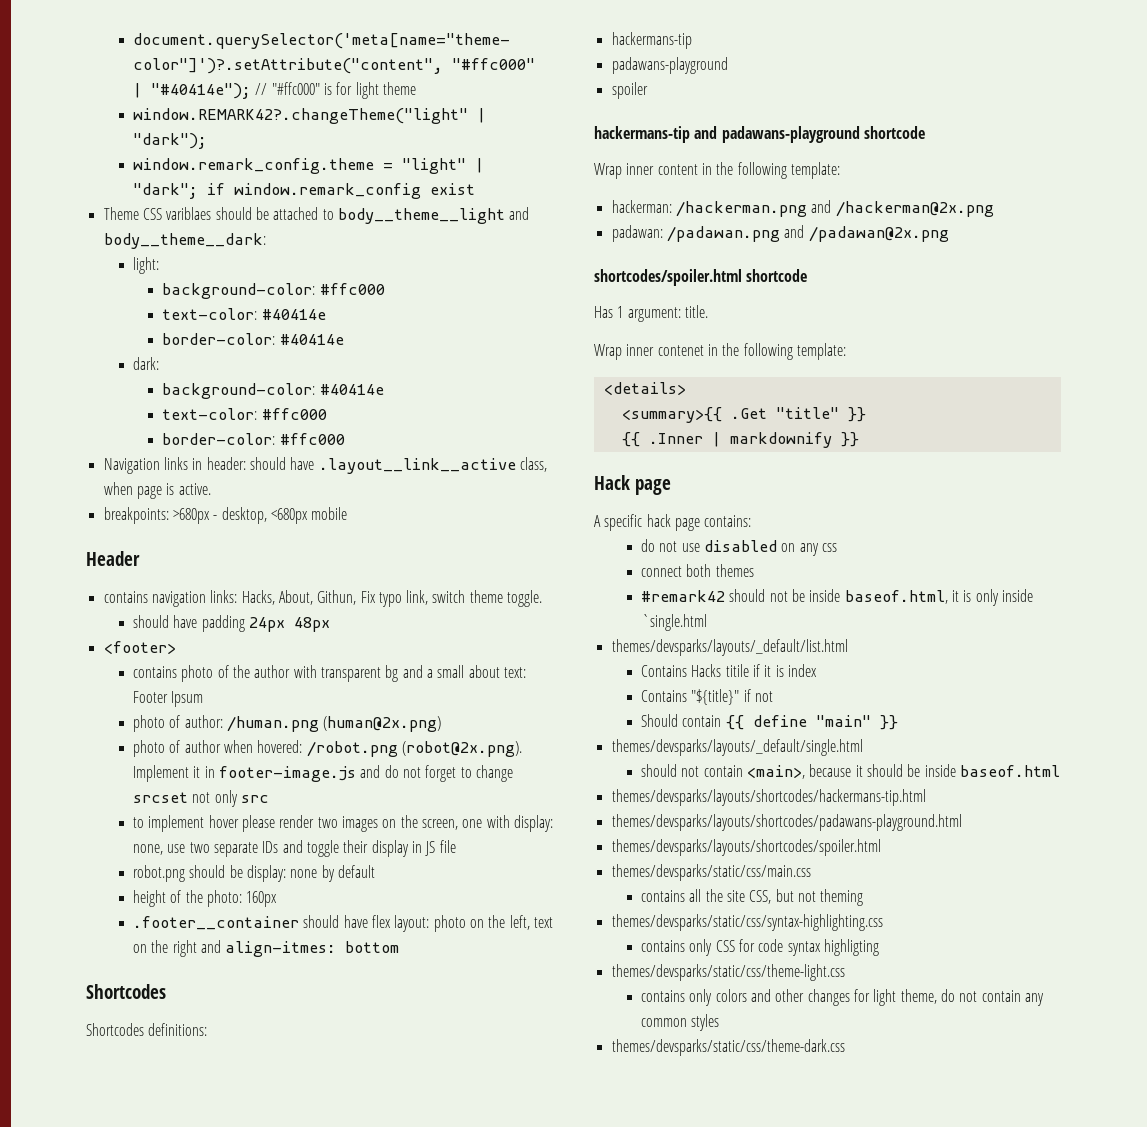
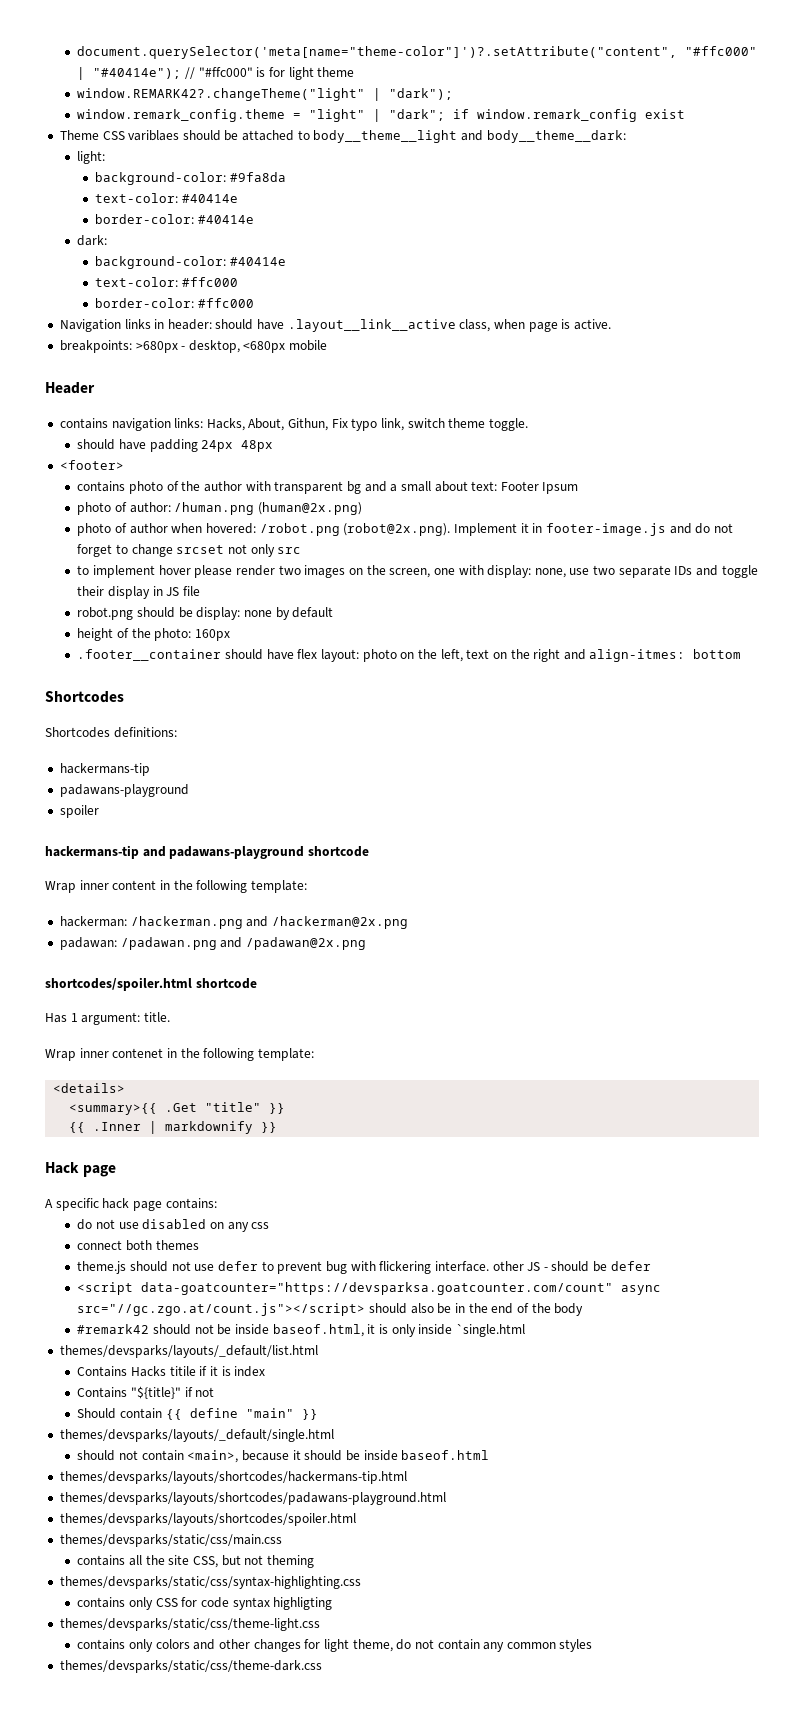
- background-color: #ffc000
+ background-color: #9fa8da
+ theme.js should not use defer to prevent bug with flickering interface. other JS - should be defer
+ <script data-goatcounter="https://devsparksa.goatcounter.com/count" async src="//gc.zgo.at/count.js"></script> should also be in the end of the body

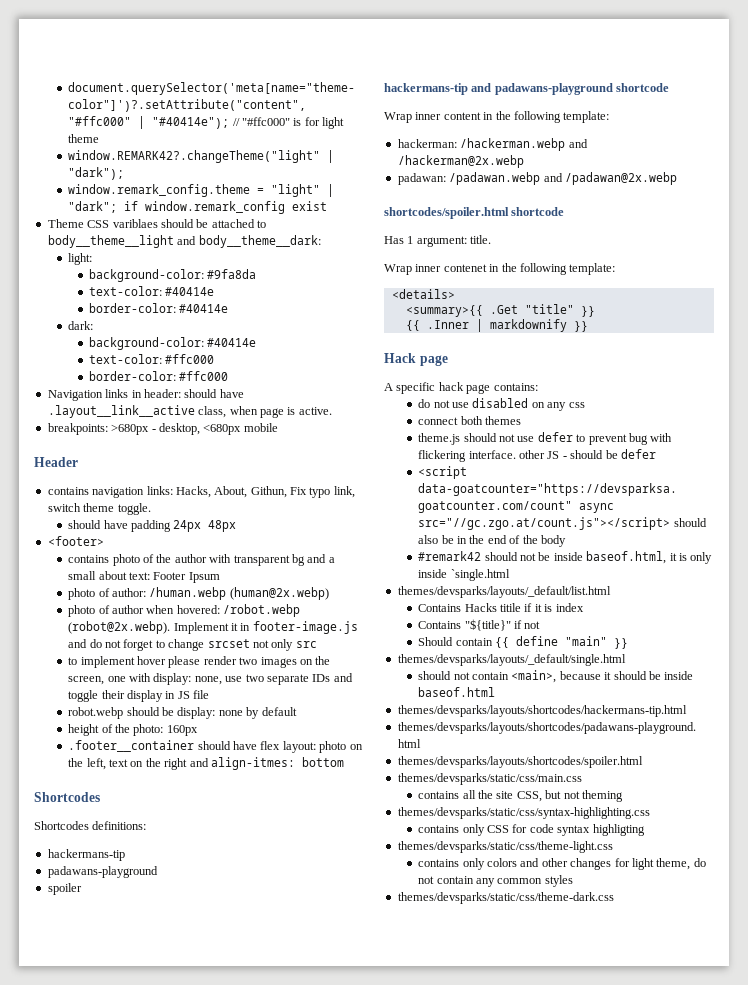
- photo of author: /human.png (human@2x.png)
+ photo of author: /human.webp (human@2x.webp)
- photo of author when hovered: /robot.png (robot@2x.png). Implement it in footer-image.js and do not forget to change srcset not only src
+ photo of author when hovered: /robot.webp (robot@2x.webp). Implement it in footer-image.js and do not forget to change srcset not only src
- robot.png should be display: none by default
+ robot.webp should be display: none by default
- hackerman: /hackerman.png and /hackerman@2x.png
- padawan: /padawan.png and /padawan@2x.png
+ hackerman: /hackerman.webp and /hackerman@2x.webp
+ padawan: /padawan.webp and /padawan@2x.webp

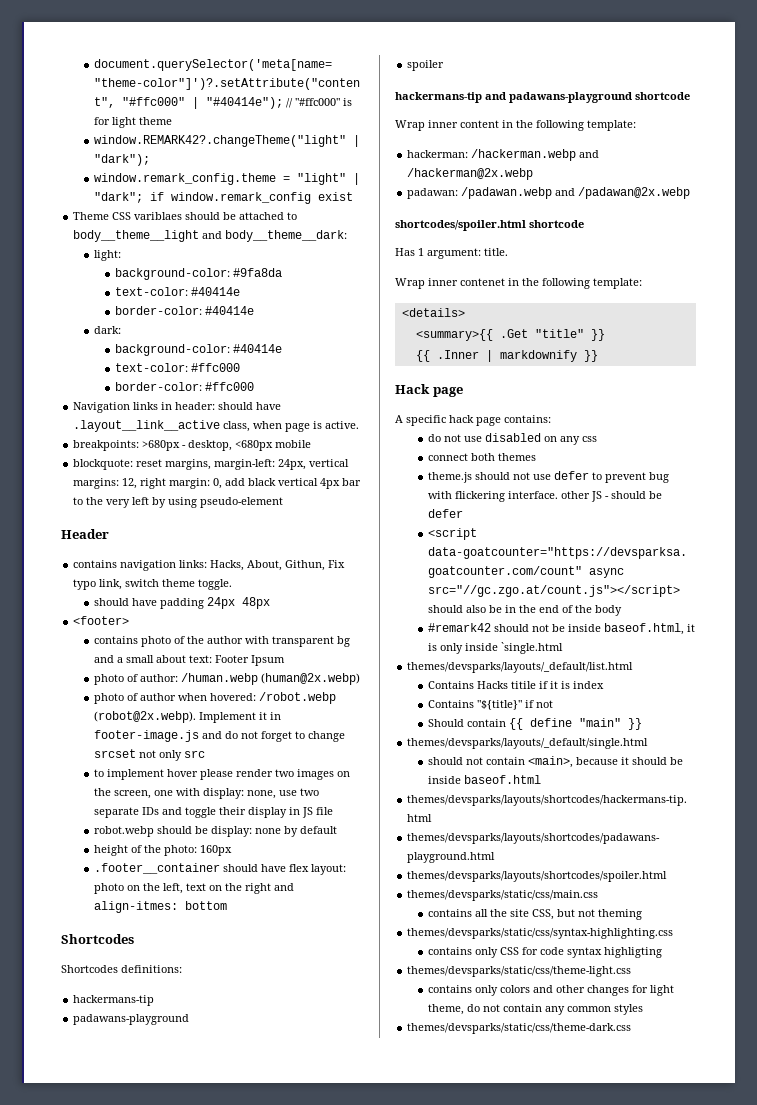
+ blockquote: reset margins, margin-left: 24px, vertical margins: 12, right margin: 0, add black vertical 4px bar to the very left by using pseudo-element

